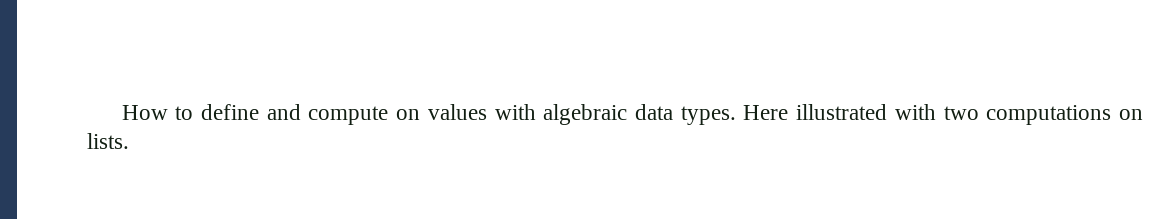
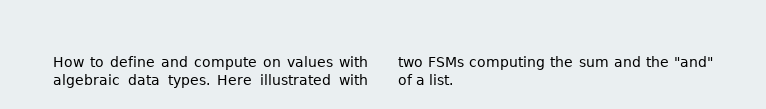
- Here illustrated with two computations on lists.
+ Here illustrated with two FSMs computing the sum and the "and" of a list.

